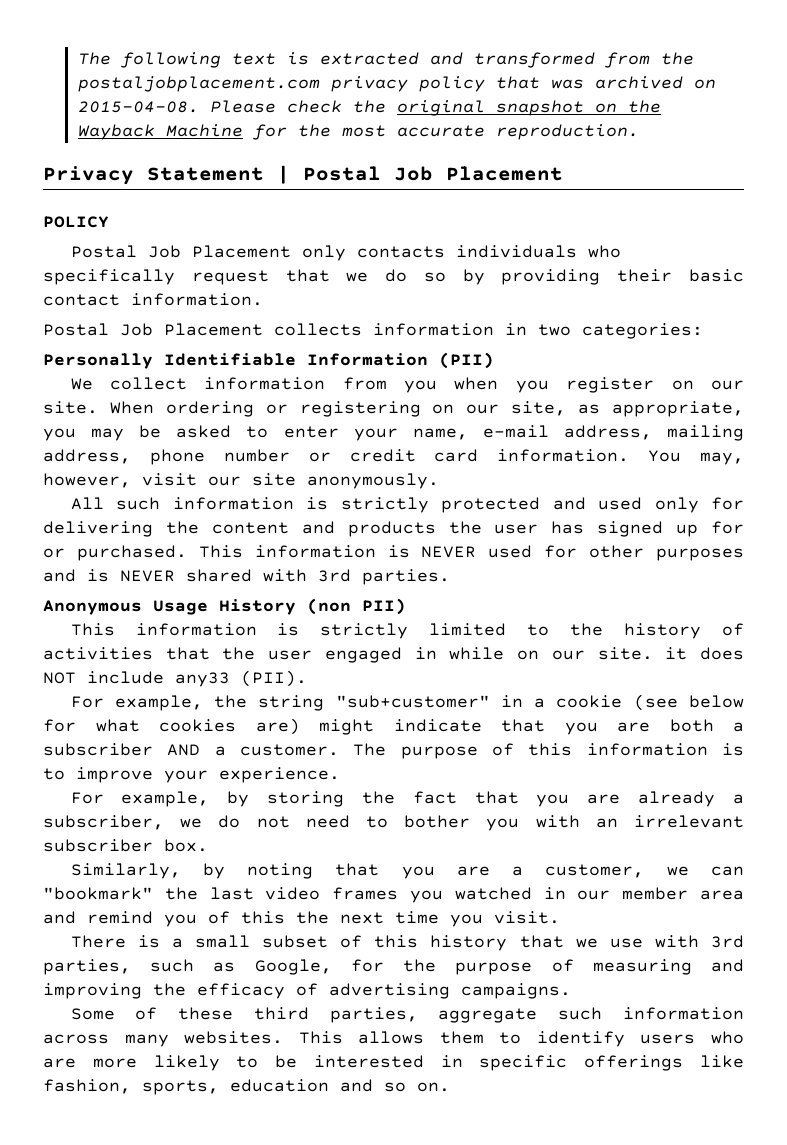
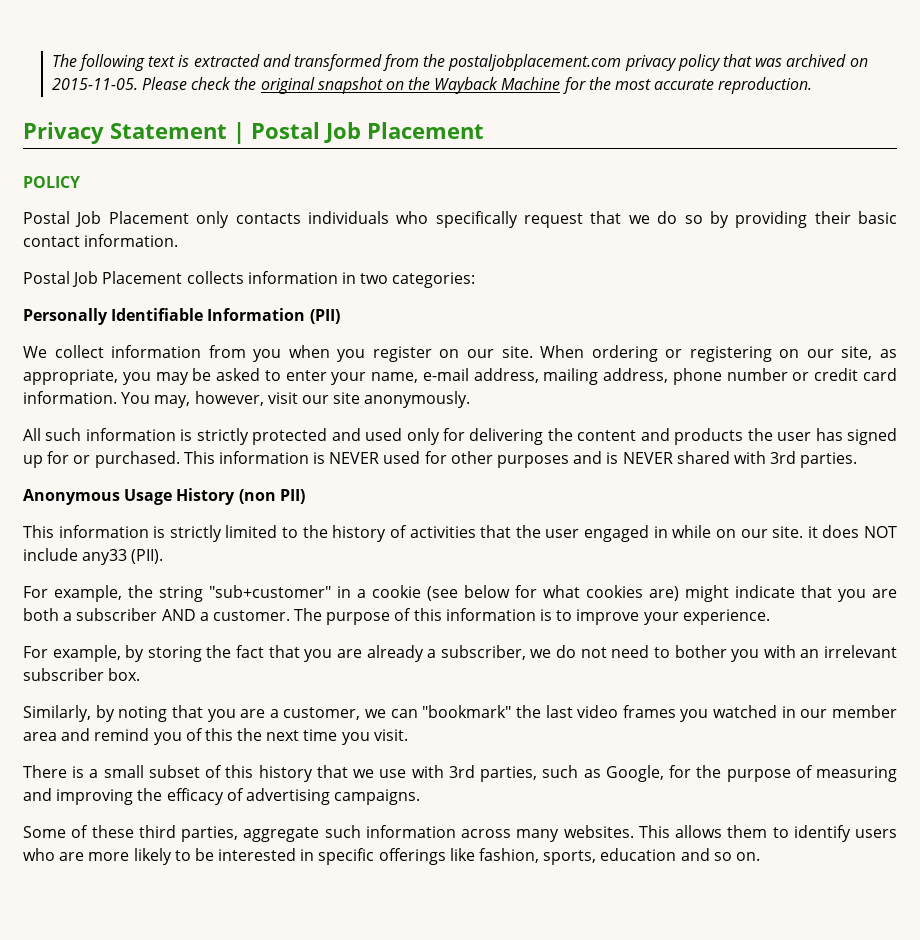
- The following text is extracted and transformed from the postaljobplacement.com privacy policy that was archived on 2015-04-08.
+ The following text is extracted and transformed from the postaljobplacement.com privacy policy that was archived on 2015-11-05.

